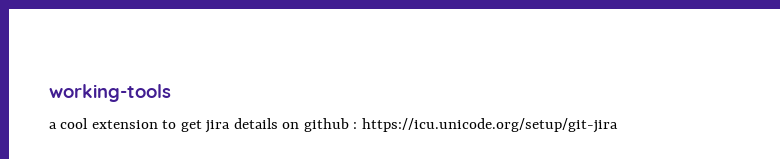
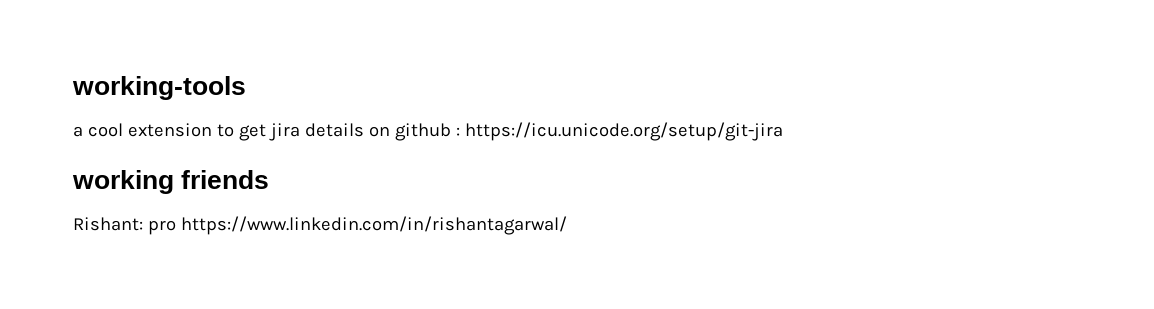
+ working friends
+ Rishant: pro https://www.linkedin.com/in/rishantagarwal/

